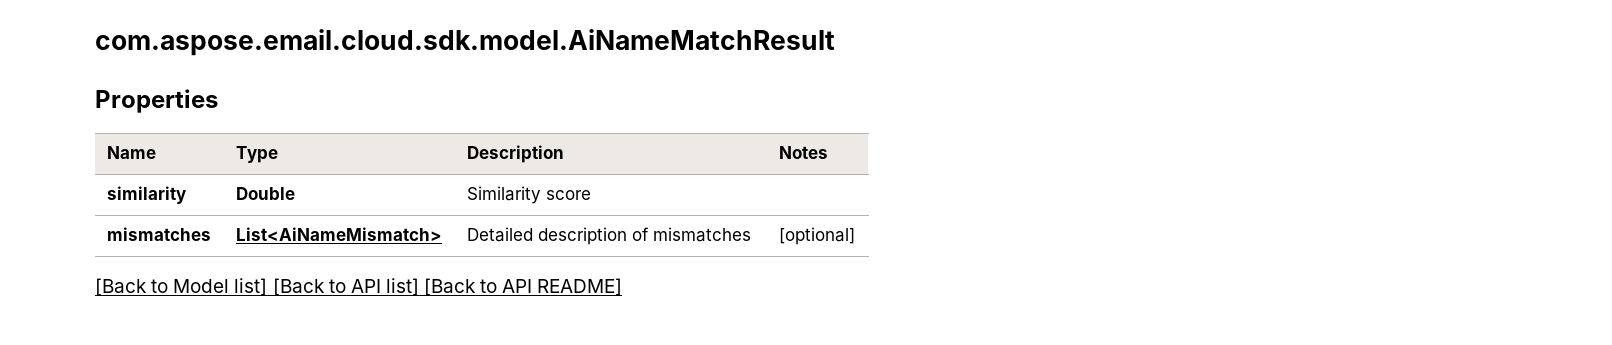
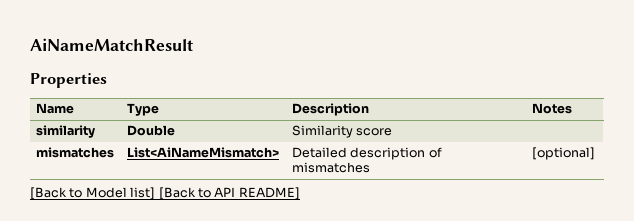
- com.aspose.email.cloud.sdk.model.AiNameMatchResult
+ AiNameMatchResult
- [Back to Model list] [Back to API list] [Back to API README]
+ [Back to Model list] [Back to API README]

